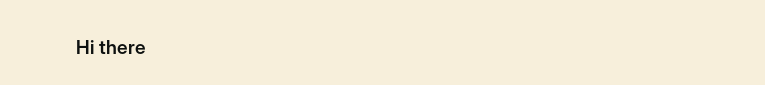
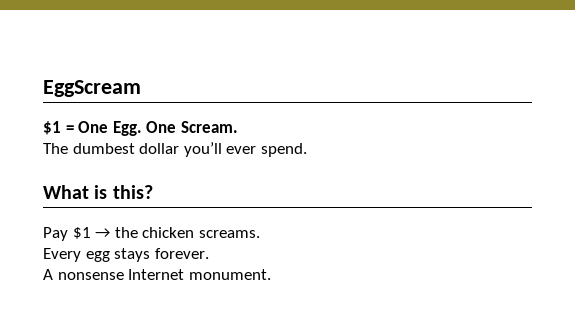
- Hi there
+ EggScream
+ $1 = One Egg. One Scream.
+ The dumbest dollar you’ll ever spend.
+ What is this?
+ Pay $1 → the chicken screams.
+ Every egg stays forever.
+ A nonsense Internet monument.

